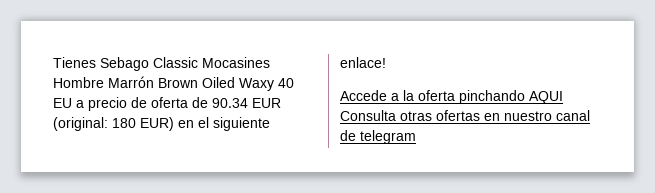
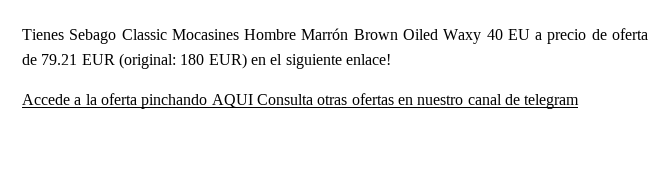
- Tienes Sebago Classic Mocasines Hombre Marrón Brown Oiled Waxy 40 EU a precio de oferta de 90.34 EUR (original: 180 EUR) en el siguiente enlace!
+ Tienes Sebago Classic Mocasines Hombre Marrón Brown Oiled Waxy 40 EU a precio de oferta de 79.21 EUR (original: 180 EUR) en el siguiente enlace!

